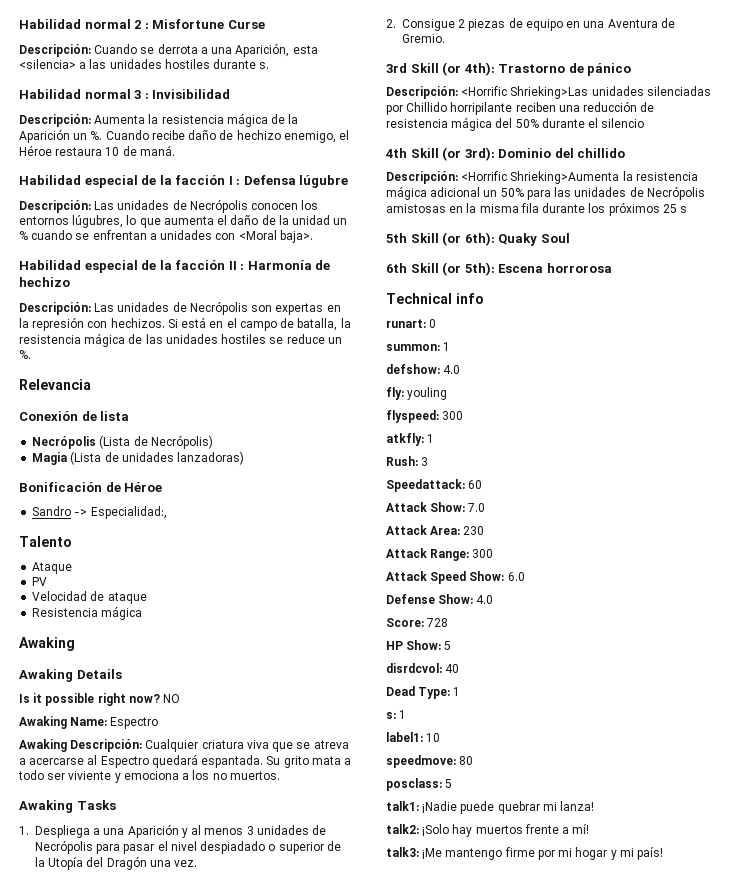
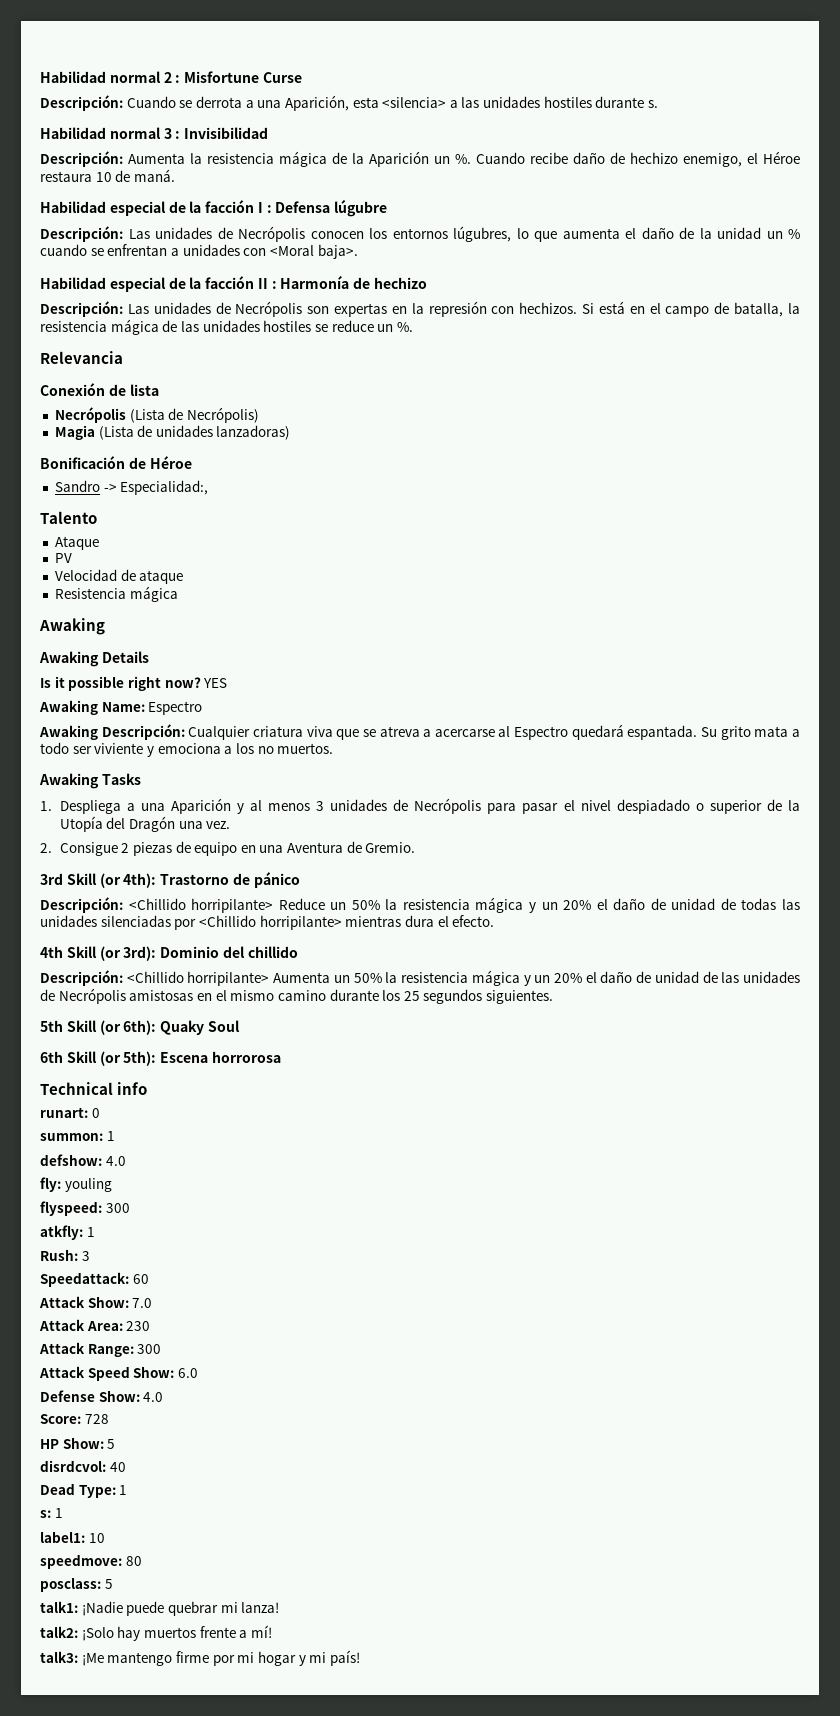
- NO
+ YES
- Descripción: <Horrific Shrieking>Las unidades silenciadas por Chillido horripilante reciben una reducción de resistencia mágica del 50% durante el silencio
+ Descripción: <Chillido horripilante> Reduce un 50% la resistencia mágica y un 20% el daño de unidad de todas las unidades silenciadas por <Chillido horripilante> mientras dura el efecto.
- Descripción: <Horrific Shrieking>Aumenta la resistencia mágica adicional un 50% para las unidades de Necrópolis amistosas en la misma fila durante los próximos 25 s
+ Descripción: <Chillido horripilante> Aumenta un 50% la resistencia mágica y un 20% el daño de unidad de las unidades de Necrópolis amistosas en el mismo camino durante los 25 segundos siguientes.

